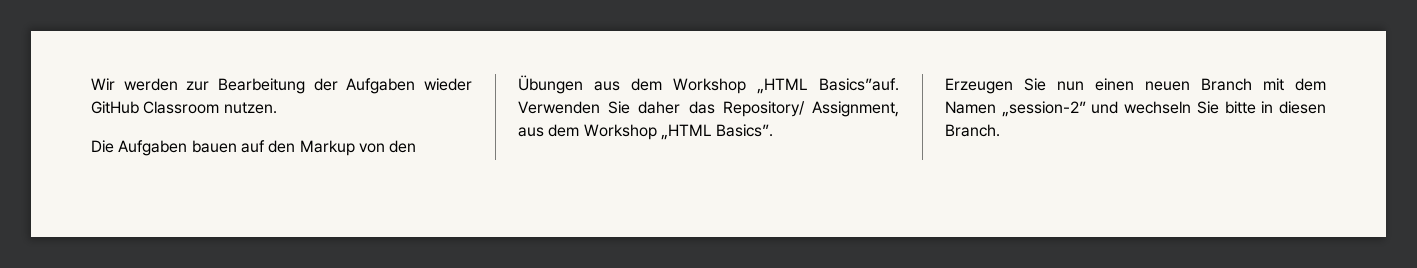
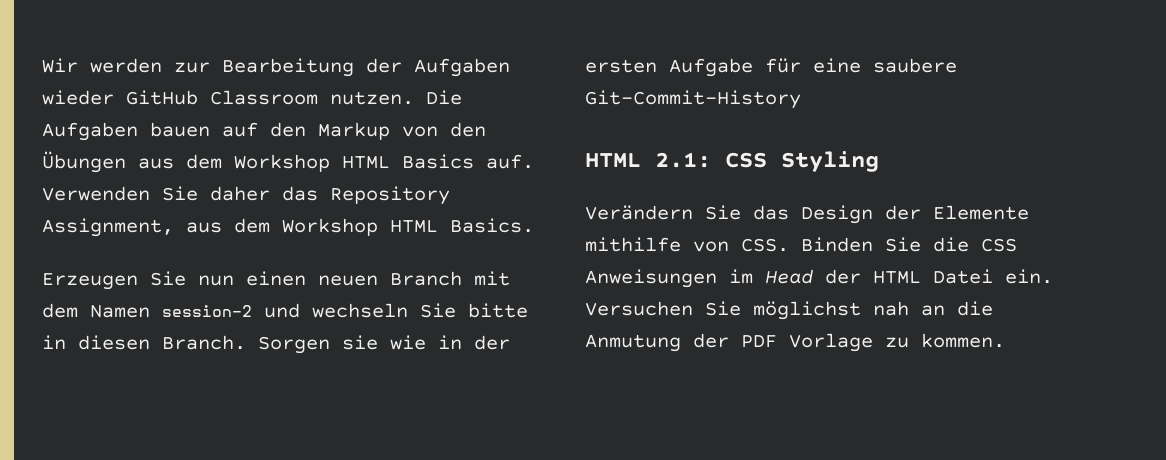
- Wir werden zur Bearbeitung der Aufgaben wieder GitHub Classroom nutzen.
- Die Aufgaben bauen auf den Markup von den Übungen aus dem Workshop „HTML Basics”auf.
+ Wir werden zur Bearbeitung der Aufgaben wieder GitHub Classroom nutzen. Die Aufgaben bauen auf den Markup von den Übungen aus dem Workshop HTML Basics auf.
- Verwenden Sie daher das Repository/ Assignment, aus dem Workshop „HTML Basics”.
+ Verwenden Sie daher das Repository Assignment, aus dem Workshop HTML Basics.
- Erzeugen Sie nun einen neuen Branch mit dem Namen „session-2” und wechseln Sie bitte in diesen Branch.
+ Erzeugen Sie nun einen neuen Branch mit dem Namen session-2 und wechseln Sie bitte in diesen Branch.
+ Sorgen sie wie in der ersten Aufgabe für eine saubere Git-Commit-History
+ HTML 2.1: CSS Styling
+ Verändern Sie das Design der Elemente mithilfe von CSS. Binden Sie die CSS Anweisungen im Head der HTML Datei ein. Versuchen Sie möglichst nah an die Anmutung der PDF Vorlage zu kommen.

